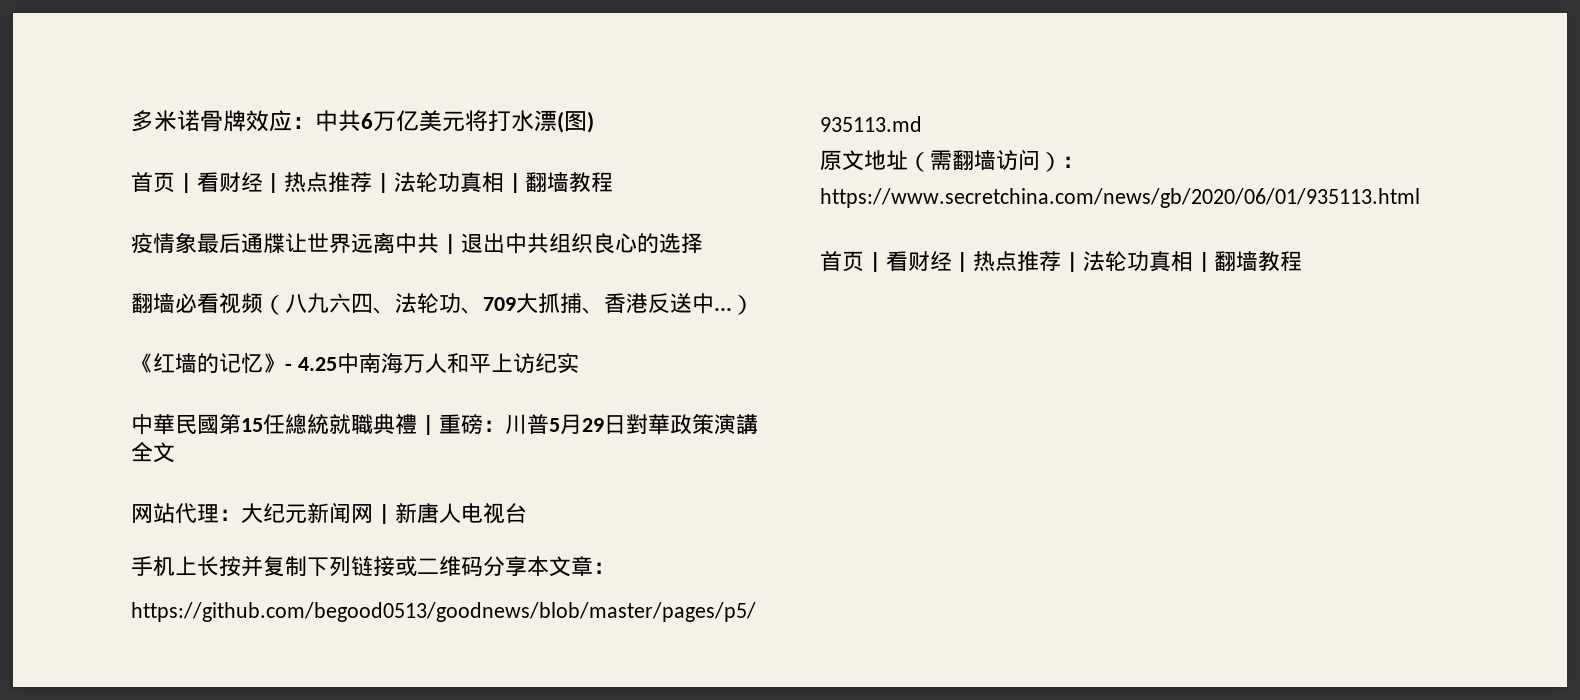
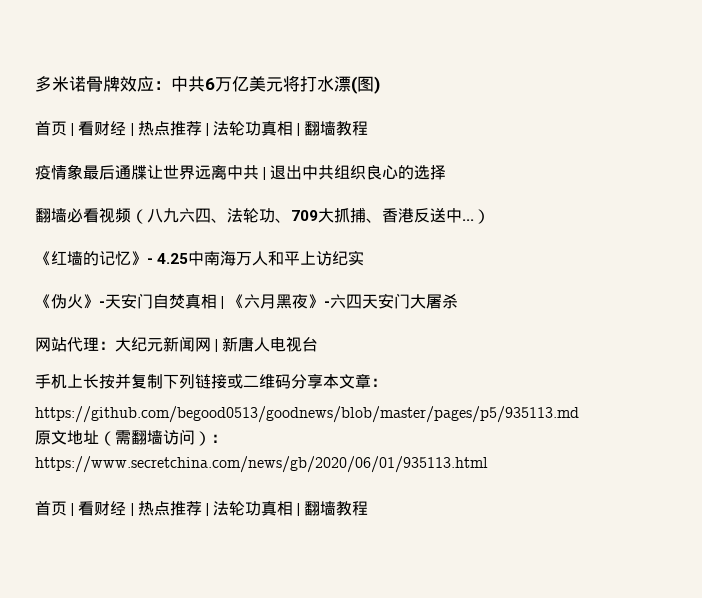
- 中華民國第15任總統就職典禮 | 重磅：川普5月29日對華政策演講全文
+ 《伪火》-天安门自焚真相 | 《六月黑夜》-六四天安门大屠杀

